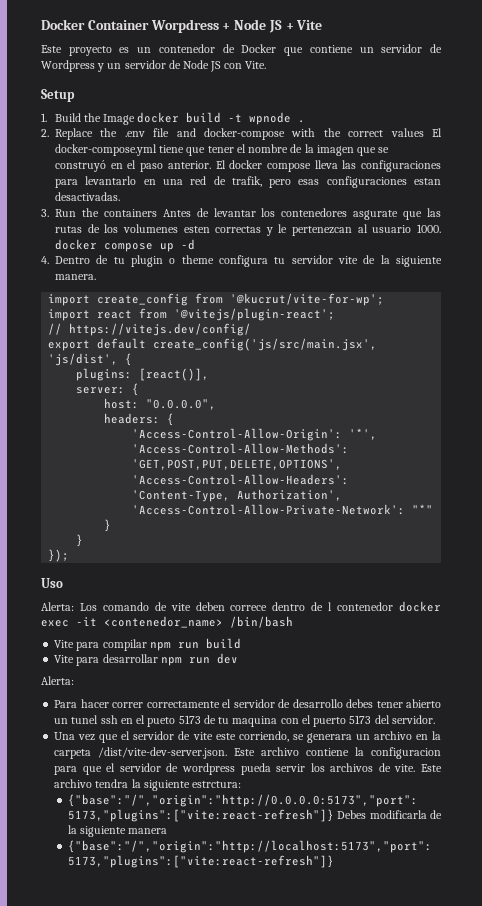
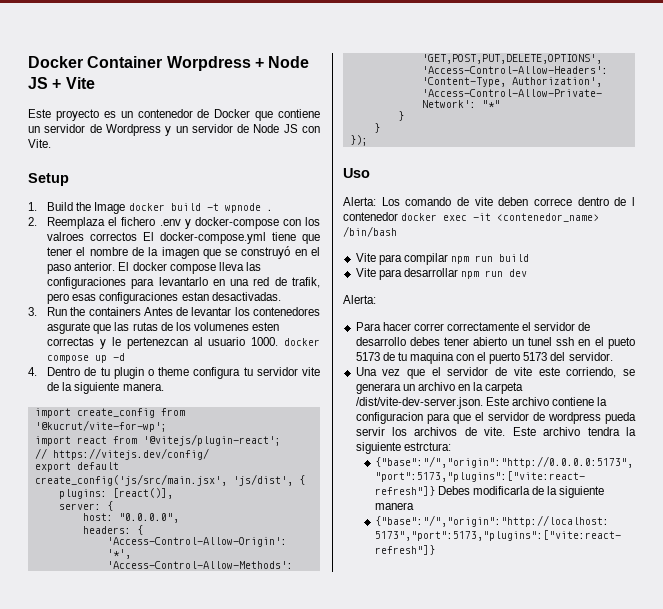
- 2. Replace the .env file and docker-compose with the correct values El docker-compose.yml tiene que tener el nombre de la imagen que se construyó en el paso anterior.
+ 2. Reemplaza el fichero .env y docker-compose con los valroes correctos El docker-compose.yml tiene que tener el nombre de la imagen que se construyó en el paso anterior.

